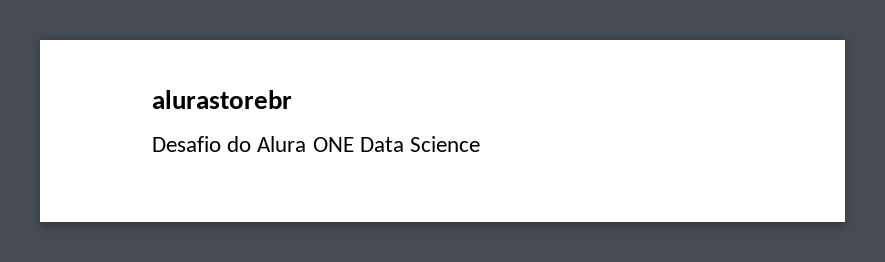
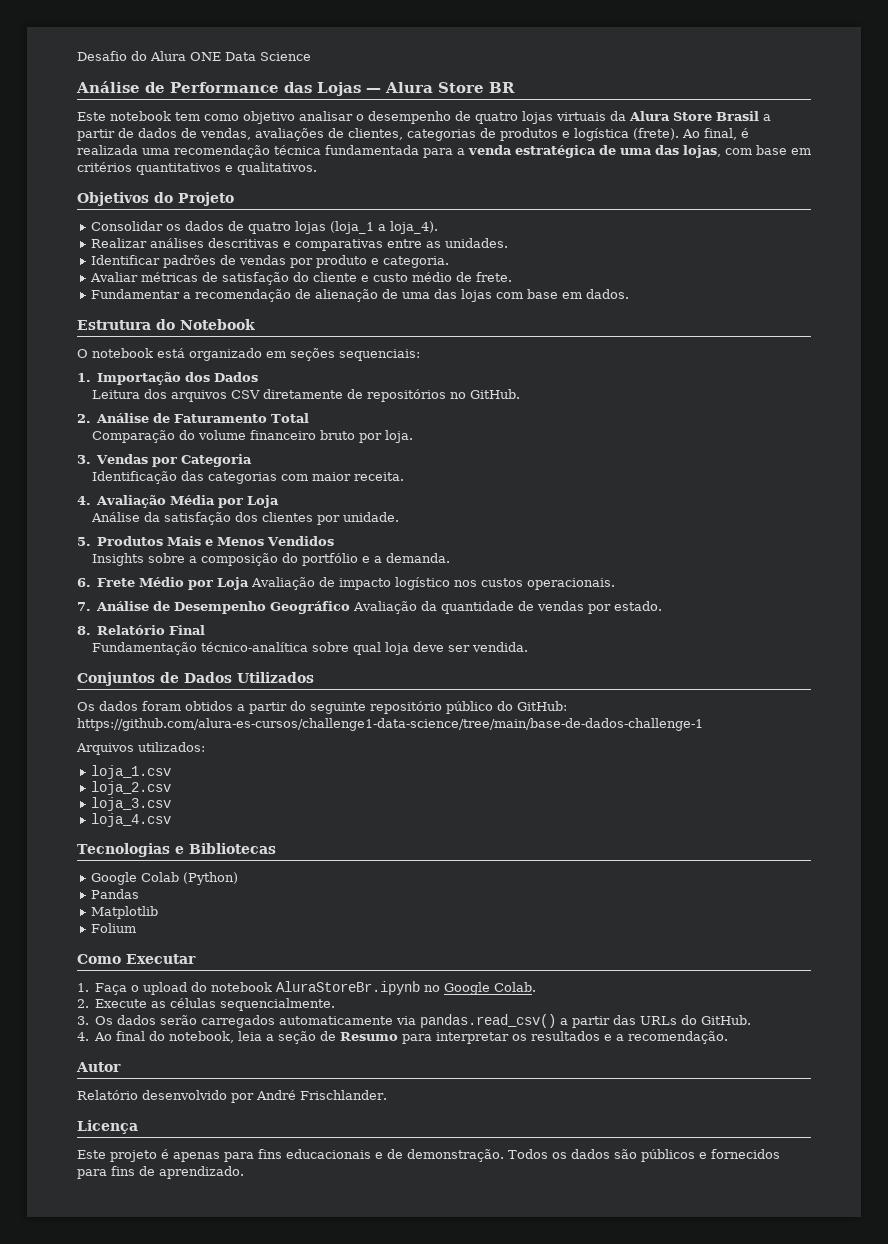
- alurastorebr
+ Análise de Performance das Lojas — Alura Store BR
+ Este notebook tem como objetivo analisar o desempenho de quatro lojas virtuais da Alura Store Brasil a partir de dados de vendas, avaliações de clientes, categorias de produtos e logística (frete). Ao final, é realizada uma recomendação técnica fundamentada para a venda estratégica de uma das lojas, com base em critérios quantitativos e qualitativos.
+ Objetivos do Projeto
+ Consolidar os dados de quatro lojas (loja_1 a loja_4).
+ Realizar análises descritivas e comparativas entre as unidades.
+ Identificar padrões de vendas por produto e categoria.
+ Avaliar métricas de satisfação do cliente e custo médio de frete.
+ Fundamentar a recomendação de alienação de uma das lojas com base em dados.
+ Estrutura do Notebook
+ O notebook está organizado em seções sequenciais:
+ 1. Importação dos Dados
+ Leitura dos arquivos CSV diretamente de repositórios no GitHub.
+ 2. Análise de Faturamento Total
+ Comparação do volume financeiro bruto por loja.
+ 3. Vendas por Categoria
+ Identificação das categorias com maior receita.
+ 4. Avaliação Média por Loja
+ Análise da satisfação dos clientes por unidade.
+ 5. Produtos Mais e Menos Vendidos
+ Insights sobre a composição do portfólio e a demanda.
+ 6. Frete Médio por Loja Avaliação de impacto logístico nos custos operacionais.
+ 7. Análise de Desempenho Geográfico Avaliação da quantidade de vendas por estado.
+ 8. Relatório Final
+ Fundamentação técnico-analítica sobre qual loja deve ser vendida.
+ Conjuntos de Dados Utilizados
+ Os dados foram obtidos a partir do seguinte repositório público do GitHub: https://github.com/alura-es-cursos/challenge1-data-science/tree/main/base-de-dados-challenge-1
+ Arquivos utilizados:
+ loja_1.csv
+ loja_2.csv
+ loja_3.csv
+ loja_4.csv
+ Tecnologias e Bibliotecas
+ Google Colab (Python)
+ Pandas
+ Matplotlib
+ Folium
+ Como Executar
+ 1. Faça o upload do notebook AluraStoreBr.ipynb no Google Colab.
+ 2. Execute as células sequencialmente.
+ 3. Os dados serão carregados automaticamente via pandas.read_csv() a partir das URLs do GitHub.
+ 4. Ao final do notebook, leia a seção de Resumo para interpretar os resultados e a recomendação.
+ Autor
+ Relatório desenvolvido por André Frischlander.
+ Licença
+ Este projeto é apenas para fins educacionais e de demonstração. Todos os dados são públicos e fornecidos para fins de aprendizado.

